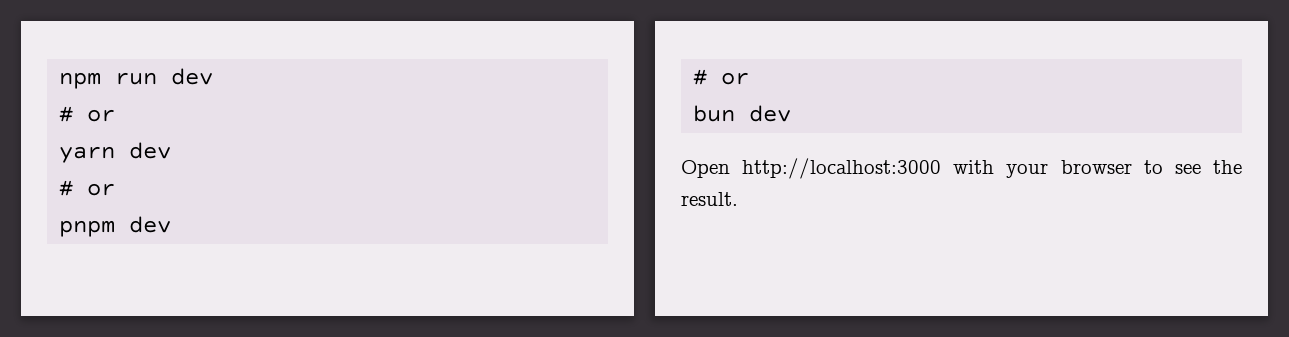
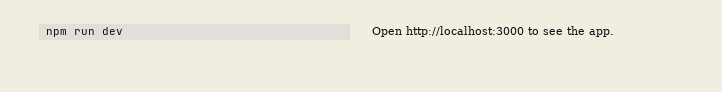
  npm run dev
- # or
- yarn dev
- # or
- pnpm dev
- # or
- bun dev
- Open http://localhost:3000 with your browser to see the result.
+ Open http://localhost:3000 to see the app.

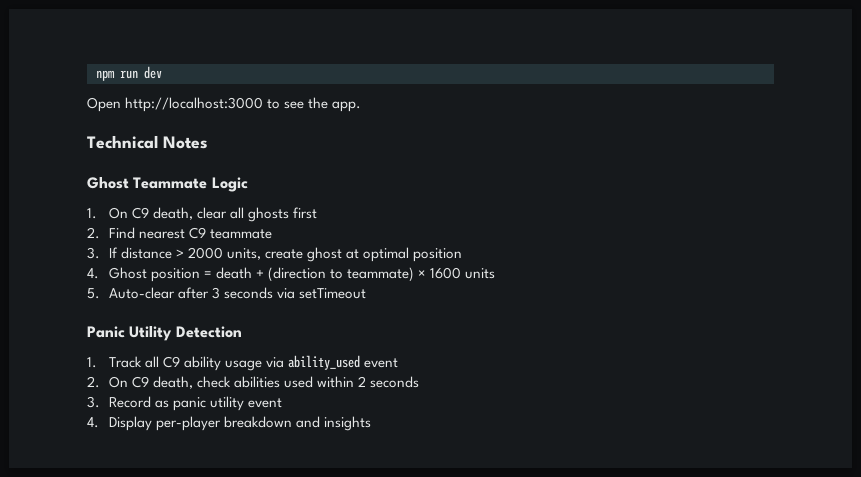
+ Technical Notes
+ Ghost Teammate Logic
+ 1. On C9 death, clear all ghosts first
+ 2. Find nearest C9 teammate
+ 3. If distance > 2000 units, create ghost at optimal position
+ 4. Ghost position = death + (direction to teammate) × 1600 units
+ 5. Auto-clear after 3 seconds via setTimeout
+ Panic Utility Detection
+ 1. Track all C9 ability usage via ability_used event
+ 2. On C9 death, check abilities used within 2 seconds
+ 3. Record as panic utility event
+ 4. Display per-player breakdown and insights

